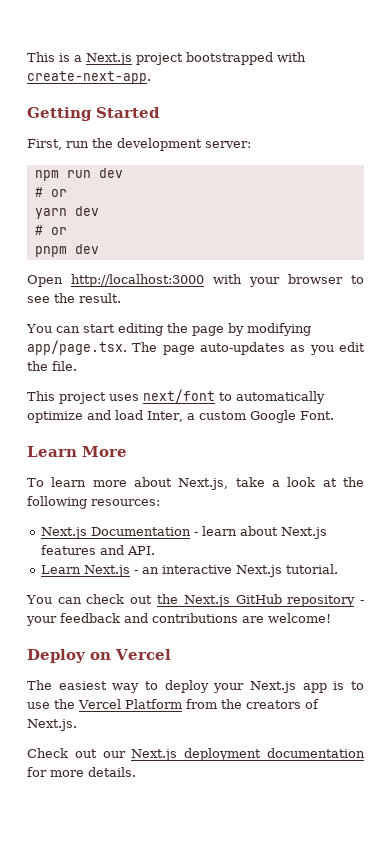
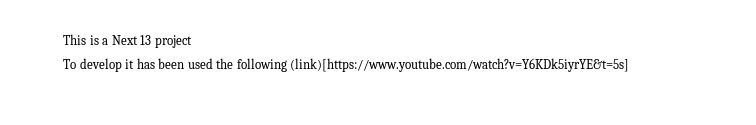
- This is a Next.js project bootstrapped with create-next-app.
- Getting Started
- First, run the development server:
- npm run dev
- # or
- yarn dev
- # or
- pnpm dev
- Open http://localhost:3000 with your browser to see the result.
- You can start editing the page by modifying app/page.tsx. The page auto-updates as you edit the file.
- This project uses next/font to automatically optimize and load Inter, a custom Google Font.
- Learn More
- To learn more about Next.js, take a look at the following resources:
- Next.js Documentation - learn about Next.js features and API.
- Learn Next.js - an interactive Next.js tutorial.
- You can check out the Next.js GitHub repository - your feedback and contributions are welcome!
- Deploy on Vercel
- The easiest way to deploy your Next.js app is to use the Vercel Platform from the creators of Next.js.
- Check out our Next.js deployment documentation for more details.
+ This is a Next 13 project
+ To develop it has been used the following (link)[https://www.youtube.com/watch?v=Y6KDk5iyrYE&t=5s]

